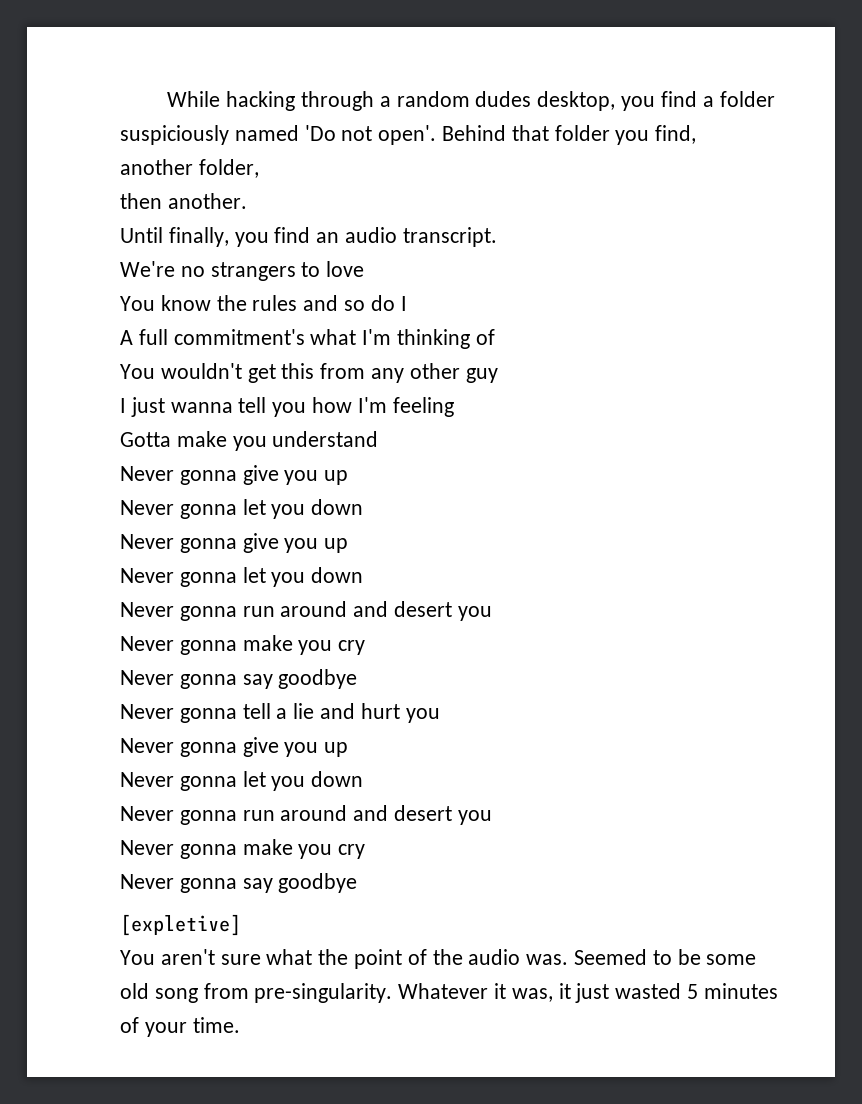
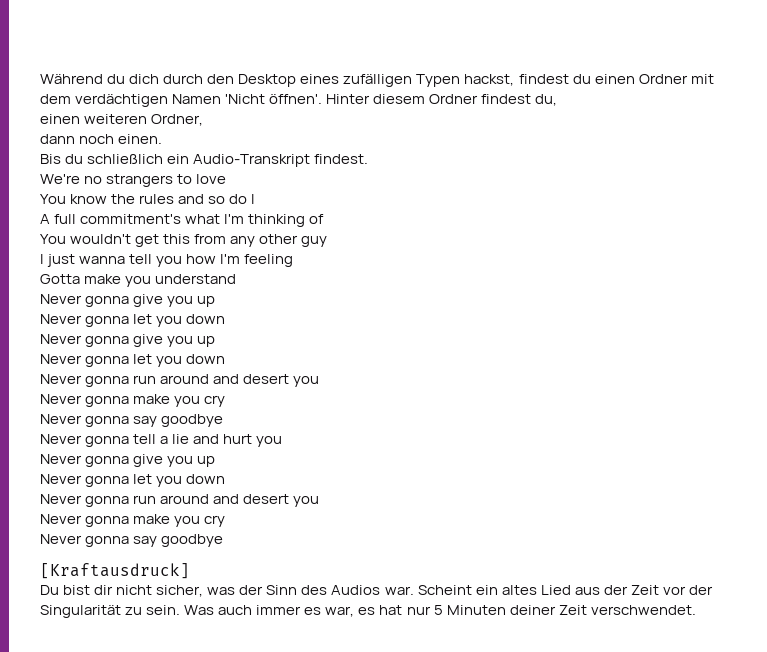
- While hacking through a random dudes desktop, you find a folder suspiciously named 'Do not open'. Behind that folder you find,
- another folder,
- then another.
- Until finally, you find an audio transcript.
+ Während du dich durch den Desktop eines zufälligen Typen hackst, findest du einen Ordner mit dem verdächtigen Namen 'Nicht öffnen'. Hinter diesem Ordner findest du,
+ einen weiteren Ordner,
+ dann noch einen.
+ Bis du schließlich ein Audio-Transkript findest.
- [expletive]
- You aren't sure what the point of the audio was. Seemed to be some old song from pre-singularity. Whatever it was, it just wasted 5 minutes of your time.
+ [Kraftausdruck]
+ Du bist dir nicht sicher, was der Sinn des Audios war. Scheint ein altes Lied aus der Zeit vor der Singularität zu sein. Was auch immer es war, es hat nur 5 Minuten deiner Zeit verschwendet.

